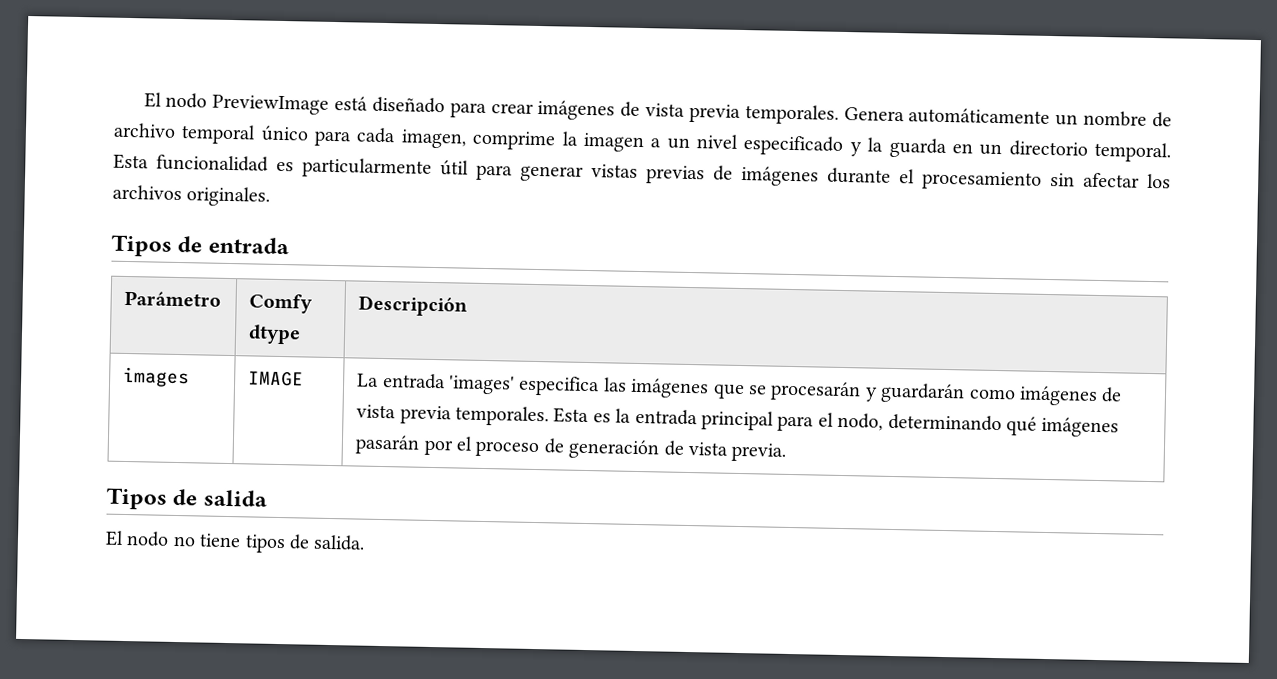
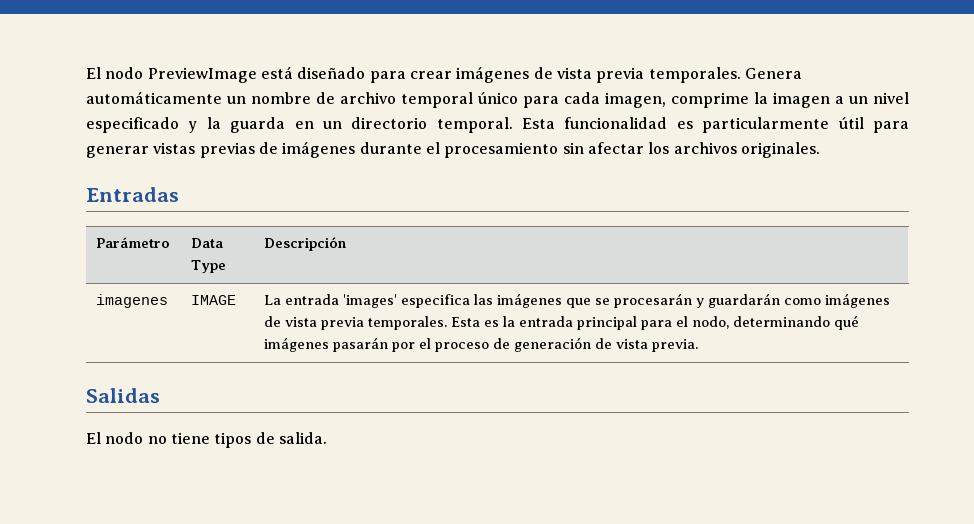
- Tipos de entrada
+ Entradas
- Parámetro | Comfy dtype | Descripción
+ Parámetro | Data Type | Descripción
- images | IMAGE | La entrada 'images' especifica las imágenes que se procesarán y guardarán como imágenes de vista previa temporales. Esta es la entrada principal para el nodo, determinando qué imágenes pasarán por el proceso de generación de vista previa.
+ imagenes | IMAGE | La entrada 'images' especifica las imágenes que se procesarán y guardarán como imágenes de vista previa temporales. Esta es la entrada principal para el nodo, determinando qué imágenes pasarán por el proceso de generación de vista previa.
- Tipos de salida
+ Salidas

